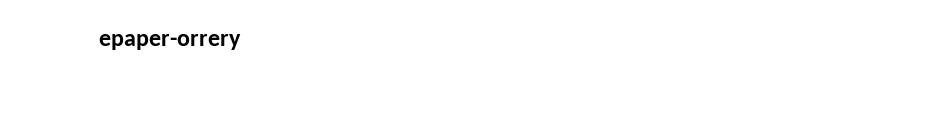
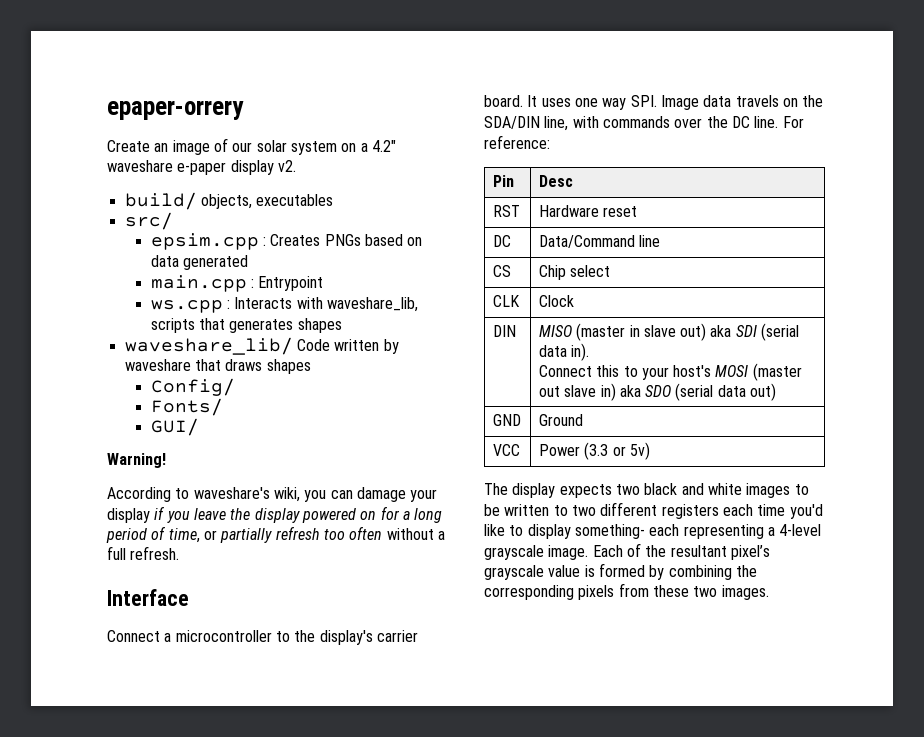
+ Create an image of our solar system on a 4.2" waveshare e-paper display v2.
+ build/ objects, executables
+ src/
+ epsim.cpp : Creates PNGs based on data generated
+ main.cpp : Entrypoint
+ ws.cpp : Interacts with waveshare_lib, scripts that generates shapes
+ waveshare_lib/ Code written by waveshare that draws shapes
+ Config/
+ Fonts/
+ GUI/
+ Warning!
+ According to waveshare's wiki, you can damage your display if you leave the display powered on for a long period of time, or partially refresh too often without a full refresh.
+ Interface
+ Connect a microcontroller to the display's carrier board. It uses one way SPI. Image data travels on the SDA/DIN line, with commands over the DC line. For reference:
+ Pin | Desc
+ RST | Hardware reset
+ DC | Data/Command line
+ CS | Chip select
+ CLK | Clock
+ DIN | MISO (master in slave out) aka SDI (serial data in).
+ Connect this to your host's MOSI (master out slave in) aka SDO (serial data out)
+ GND | Ground
+ VCC | Power (3.3 or 5v)
+ The display expects two black and white images to be written to two different registers each time you'd like to display something- each representing a 4-level grayscale image. Each of the resultant pixel’s grayscale value is formed by combining the corresponding pixels from these two images.

